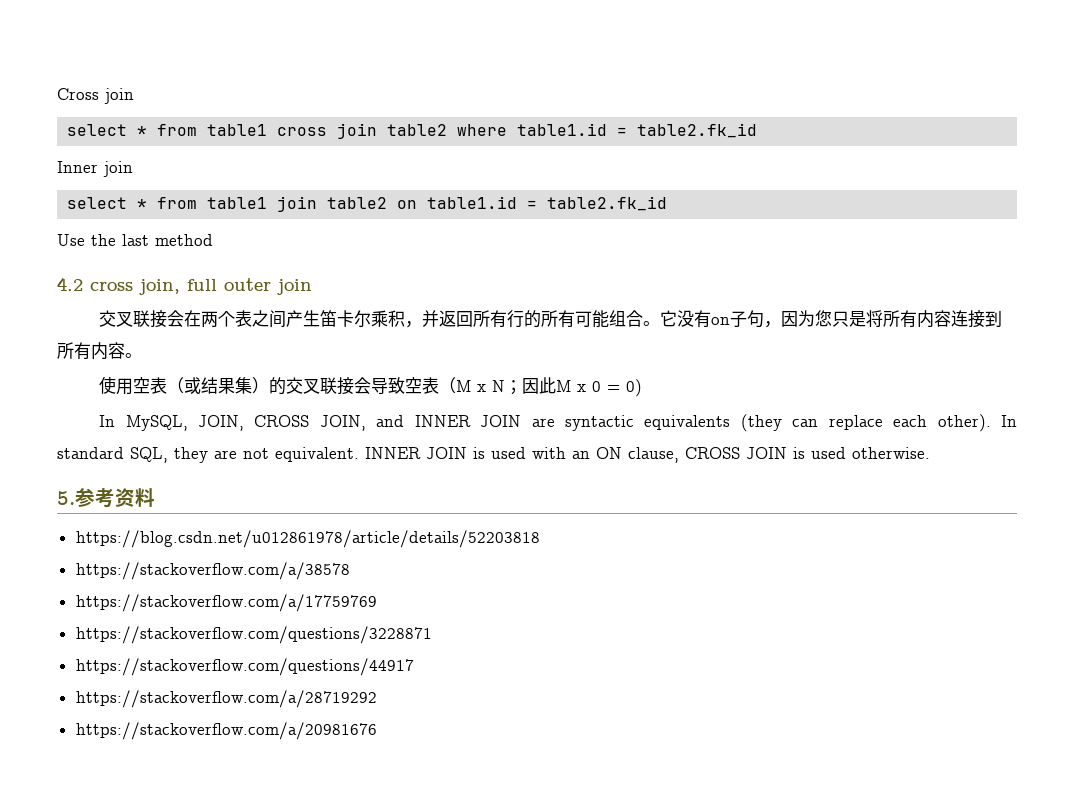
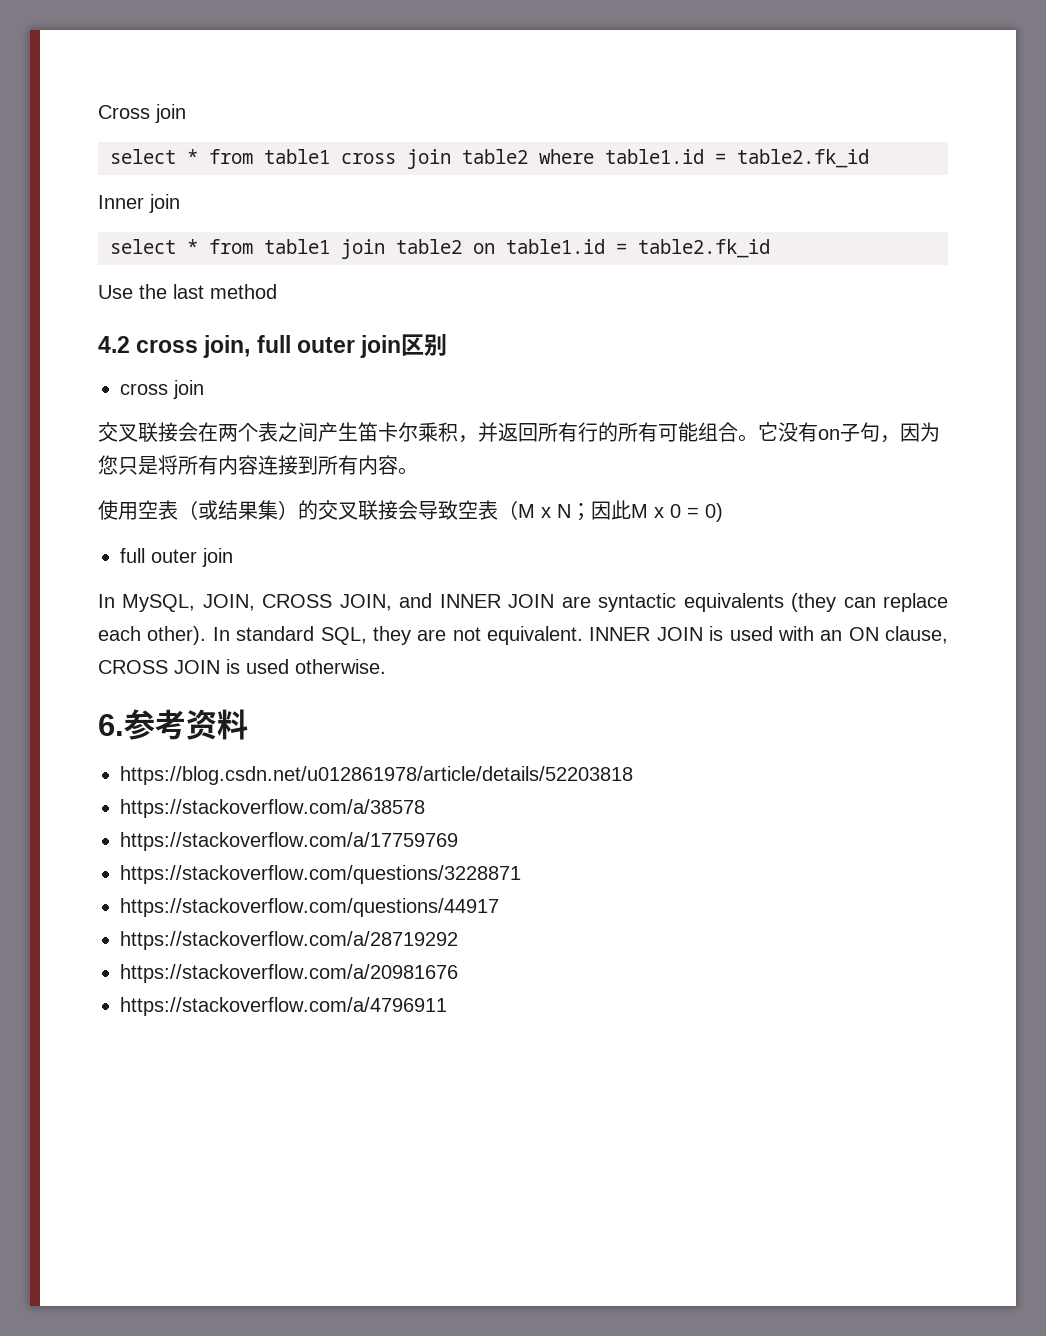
- 4.2 cross join, full outer join
+ 4.2 cross join, full outer join区别
+ cross join
  使用空表（或结果集）的交叉联接会导致空表（M x N；因此M x 0 = 0)
+ full outer join
- 5.参考资料
+ 6.参考资料
+ https://stackoverflow.com/a/4796911

